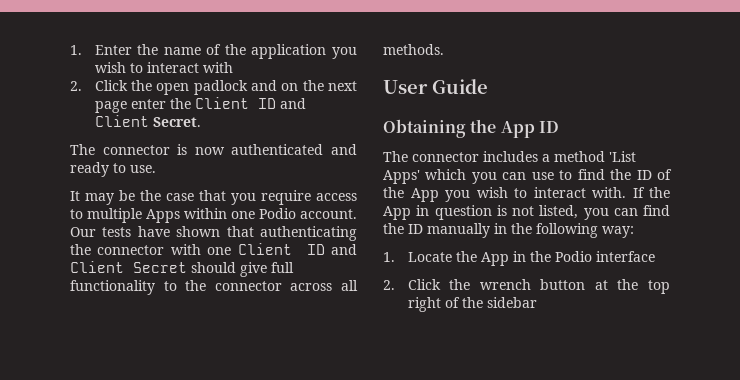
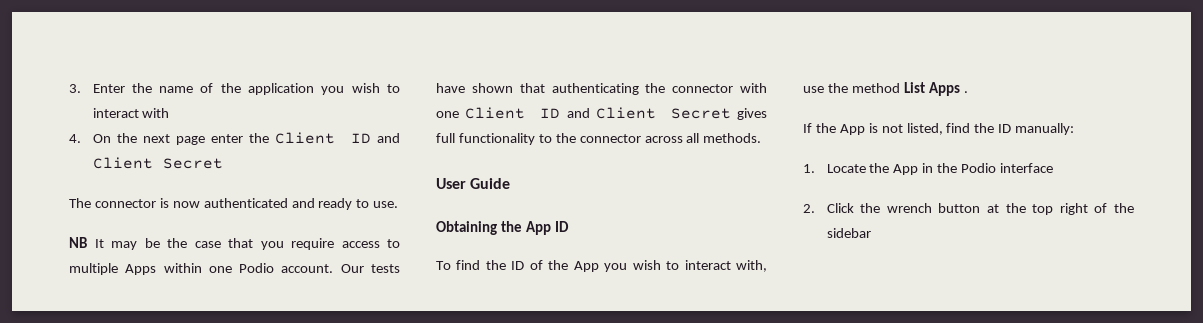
- 1. Enter the name of the application you wish to interact with
+ 3. Enter the name of the application you wish to interact with
- 2. Click the open padlock and on the next page enter the Client ID and Client Secret.
+ 4. On the next page enter the Client ID and Client Secret
- It may be the case that you require access to multiple Apps within one Podio account.
+ NB It may be the case that you require access to multiple Apps within one Podio account.
- Our tests have shown that authenticating the connector with one Client ID and Client Secret should give full functionality to the connector across all methods.
+ Our tests have shown that authenticating the connector with one Client ID and Client Secret gives full functionality to the connector across all methods.
- The connector includes a method 'List Apps' which you can use to find the ID of the App you wish to interact with. If the App in question is not listed, you can find the ID manually in the following way:
+ To find the ID of the App you wish to interact with, use the method List Apps .
+ If the App is not listed, find the ID manually:

